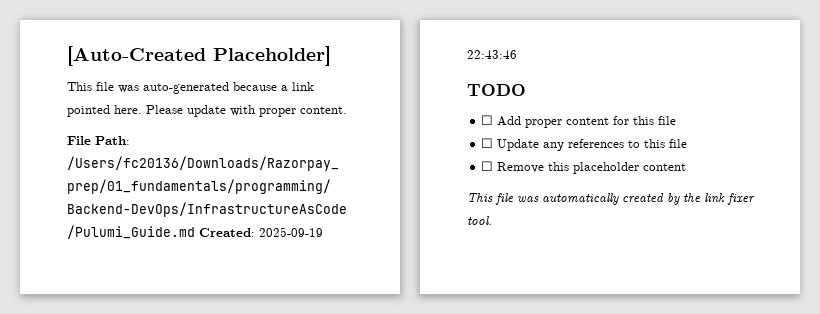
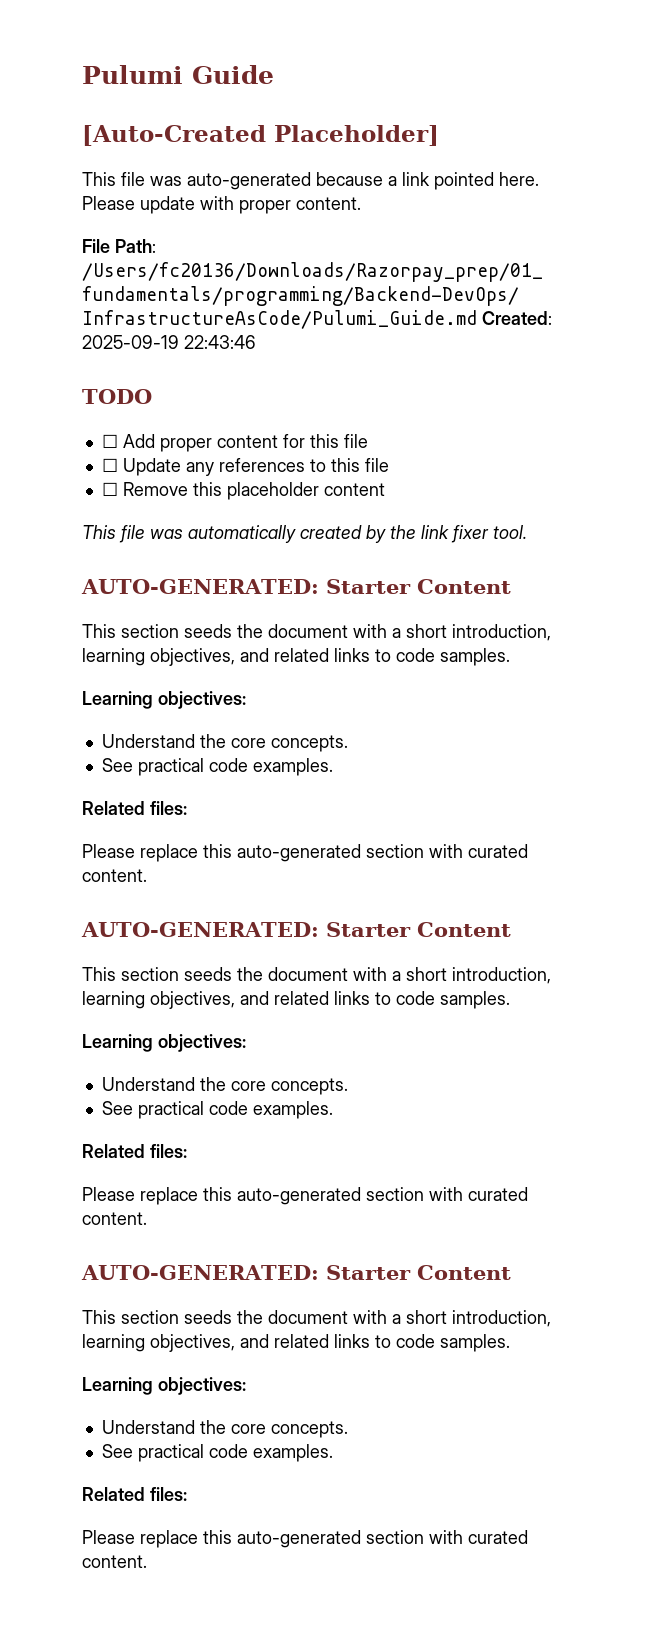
+ Pulumi Guide
  This file was automatically created by the link fixer tool.
+ AUTO-GENERATED: Starter Content
+ This section seeds the document with a short introduction, learning objectives, and related links to code samples.
+ Learning objectives:
+ Understand the core concepts.
+ See practical code examples.
+ Related files:
+ Please replace this auto-generated section with curated content.
+ AUTO-GENERATED: Starter Content
+ This section seeds the document with a short introduction, learning objectives, and related links to code samples.
+ Learning objectives:
+ Understand the core concepts.
+ See practical code examples.
+ Related files:
+ Please replace this auto-generated section with curated content.
+ AUTO-GENERATED: Starter Content
+ This section seeds the document with a short introduction, learning objectives, and related links to code samples.
+ Learning objectives:
+ Understand the core concepts.
+ See practical code examples.
+ Related files:
+ Please replace this auto-generated section with curated content.

